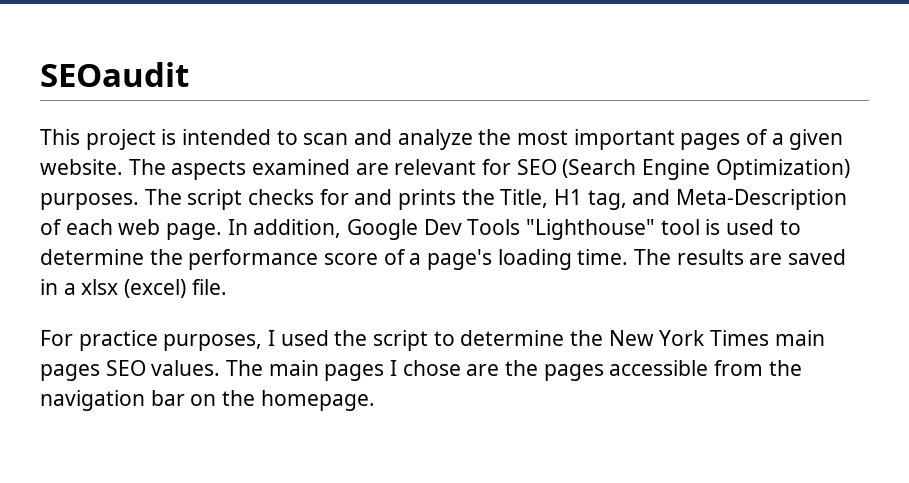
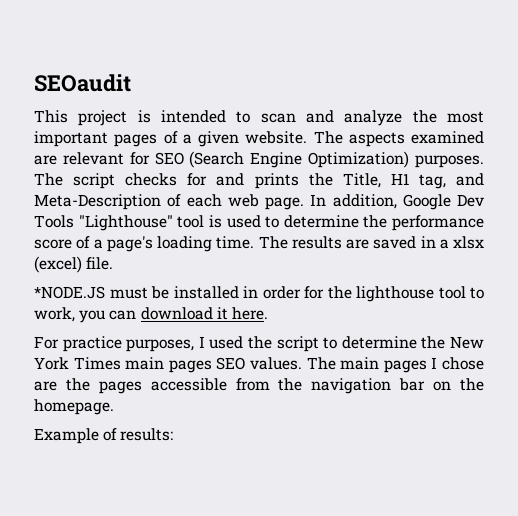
+ *NODE.JS must be installed in order for the lighthouse tool to work, you can download it here.
+ Example of results:

